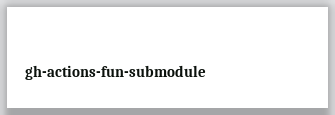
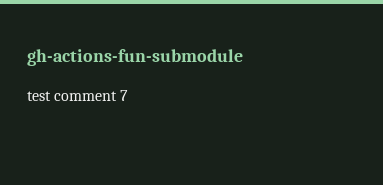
+ test comment 7

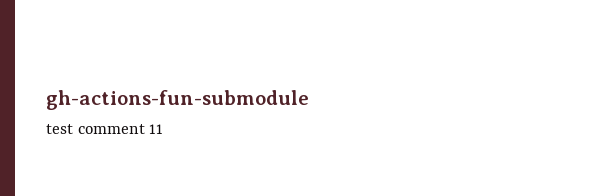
- test comment 7
+ test comment 11

